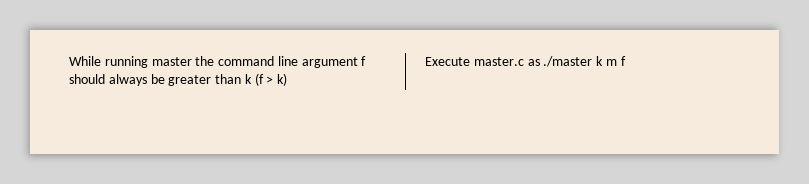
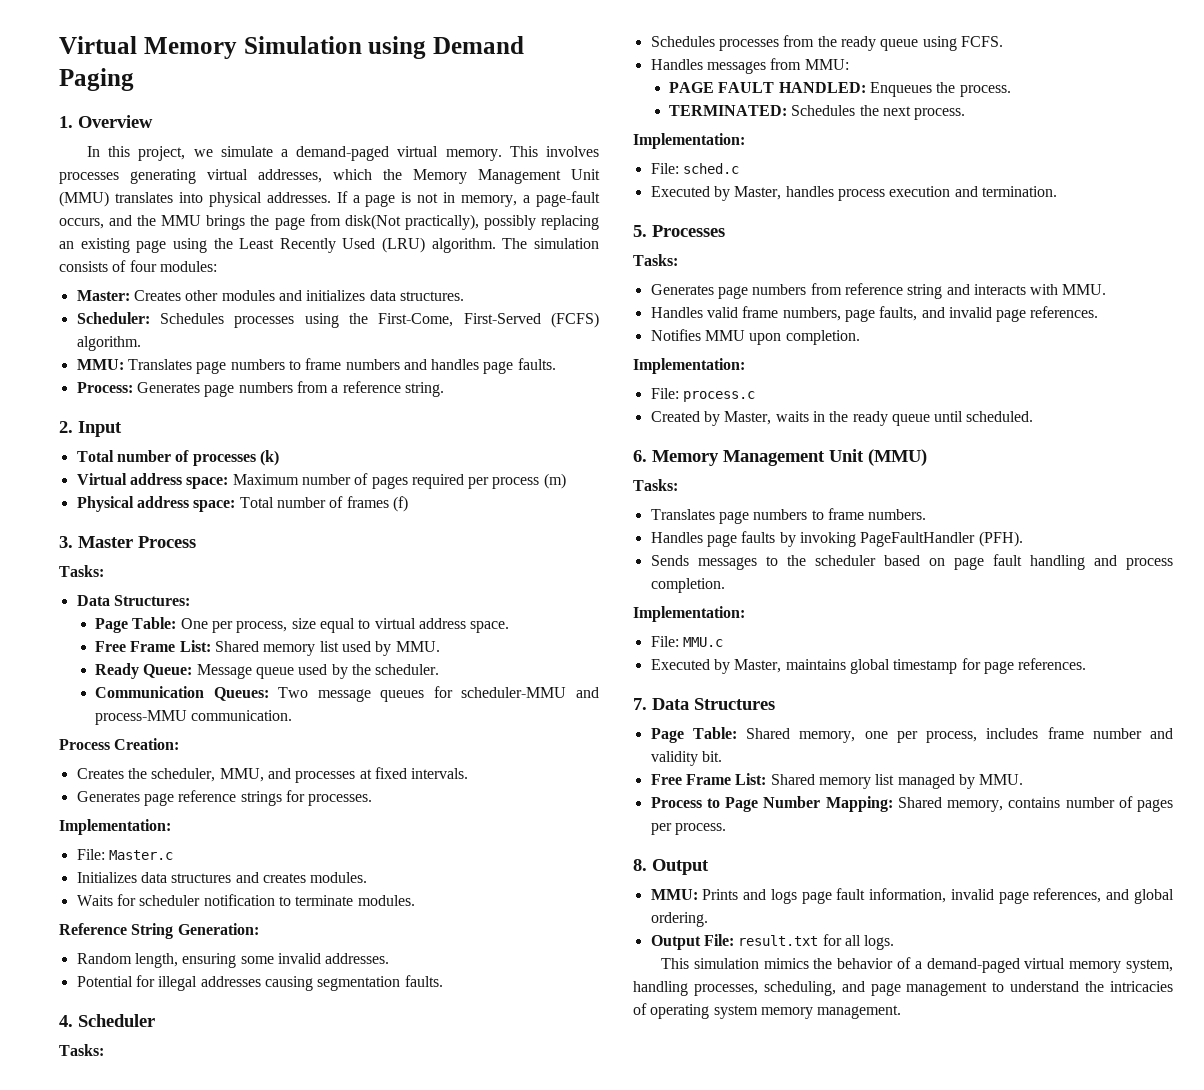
- While running master the command line argument f should always be greater than k (f > k)
- Execute master.c as ./master k m f
+ Virtual Memory Simulation using Demand Paging
+ 1. Overview
+ In this project, we simulate a demand-paged virtual memory. This involves processes generating virtual addresses, which the Memory Management Unit (MMU) translates into physical addresses. If a page is not in memory, a page-fault occurs, and the MMU brings the page from disk(Not practically), possibly replacing an existing page using the Least Recently Used (LRU) algorithm. The simulation consists of four modules:
+ Master: Creates other modules and initializes data structures.
+ Scheduler: Schedules processes using the First-Come, First-Served (FCFS) algorithm.
+ MMU: Translates page numbers to frame numbers and handles page faults.
+ Process: Generates page numbers from a reference string.
+ 2. Input
+ Total number of processes (k)
+ Virtual address space: Maximum number of pages required per process (m)
+ Physical address space: Total number of frames (f)
+ 3. Master Process
+ Tasks:
+ Data Structures:
+ Page Table: One per process, size equal to virtual address space.
+ Free Frame List: Shared memory list used by MMU.
+ Ready Queue: Message queue used by the scheduler.
+ Communication Queues: Two message queues for scheduler-MMU and process-MMU communication.
+ Process Creation:
+ Creates the scheduler, MMU, and processes at fixed intervals.
+ Generates page reference strings for processes.
+ Implementation:
+ File: Master.c
+ Initializes data structures and creates modules.
+ Waits for scheduler notification to terminate modules.
+ Reference String Generation:
+ Random length, ensuring some invalid addresses.
+ Potential for illegal addresses causing segmentation faults.
+ 4. Scheduler
+ Tasks:
+ Schedules processes from the ready queue using FCFS.
+ Handles messages from MMU:
+ PAGE FAULT HANDLED: Enqueues the process.
+ TERMINATED: Schedules the next process.
+ Implementation:
+ File: sched.c
+ Executed by Master, handles process execution and termination.
+ 5. Processes
+ Tasks:
+ Generates page numbers from reference string and interacts with MMU.
+ Handles valid frame numbers, page faults, and invalid page references.
+ Notifies MMU upon completion.
+ Implementation:
+ File: process.c
+ Created by Master, waits in the ready queue until scheduled.
+ 6. Memory Management Unit (MMU)
+ Tasks:
+ Translates page numbers to frame numbers.
+ Handles page faults by invoking PageFaultHandler (PFH).
+ Sends messages to the scheduler based on page fault handling and process completion.
+ Implementation:
+ File: MMU.c
+ Executed by Master, maintains global timestamp for page references.
+ 7. Data Structures
+ Page Table: Shared memory, one per process, includes frame number and validity bit.
+ Free Frame List: Shared memory list managed by MMU.
+ Process to Page Number Mapping: Shared memory, contains number of pages per process.
+ 8. Output
+ MMU: Prints and logs page fault information, invalid page references, and global ordering.
+ Output File: result.txt for all logs.
+ This simulation mimics the behavior of a demand-paged virtual memory system, handling processes, scheduling, and page management to understand the intricacies of operating system memory management.

